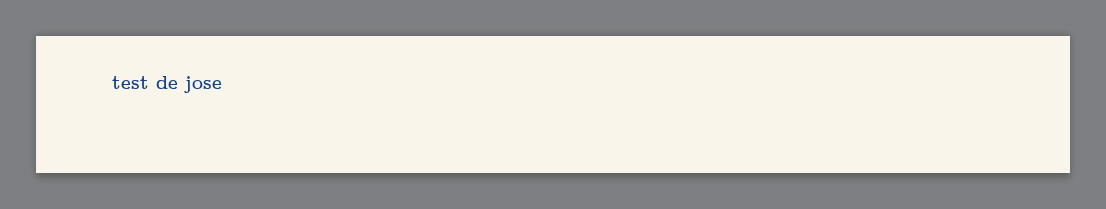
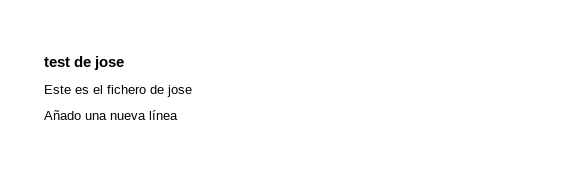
+ Este es el fichero de jose
+ Añado una nueva línea

